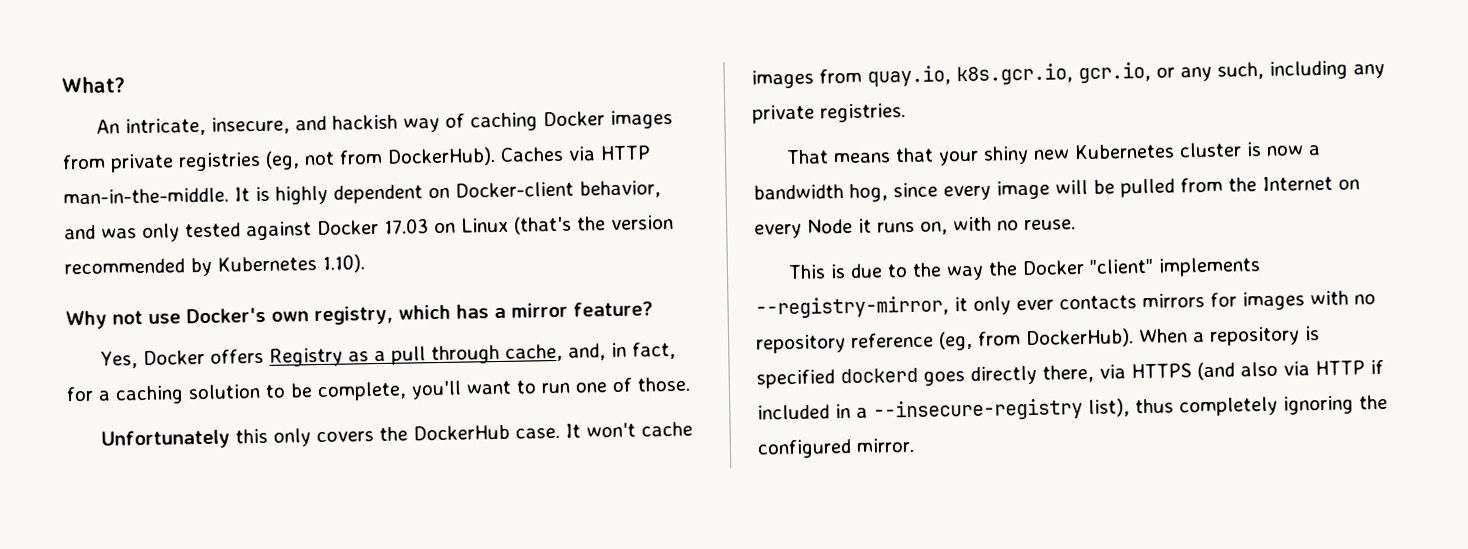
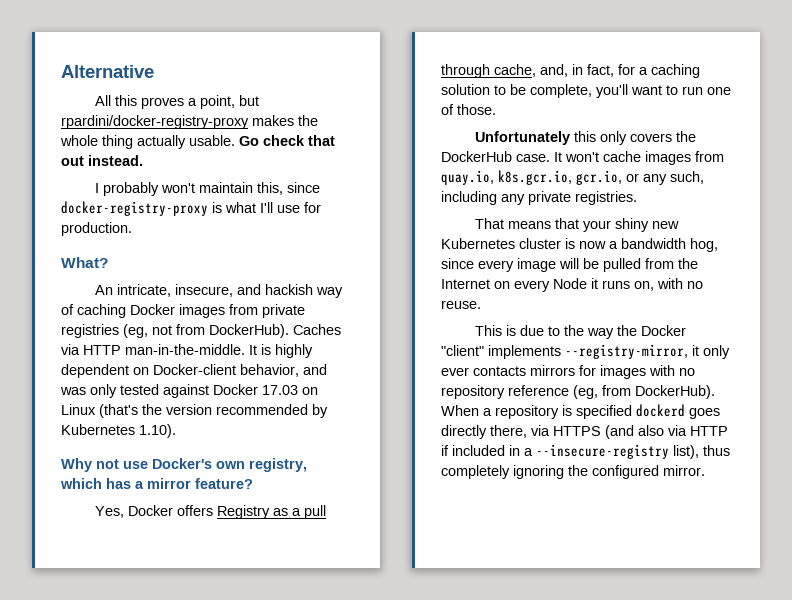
+ Alternative
+ All this proves a point, but rpardini/docker-registry-proxy makes the whole thing actually usable. Go check that out instead.
+ I probably won't maintain this, since docker-registry-proxy is what I'll use for production.

